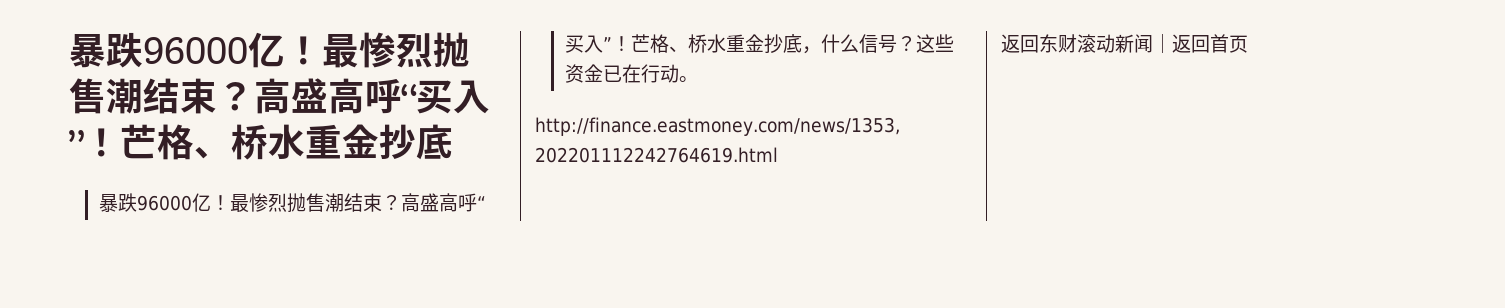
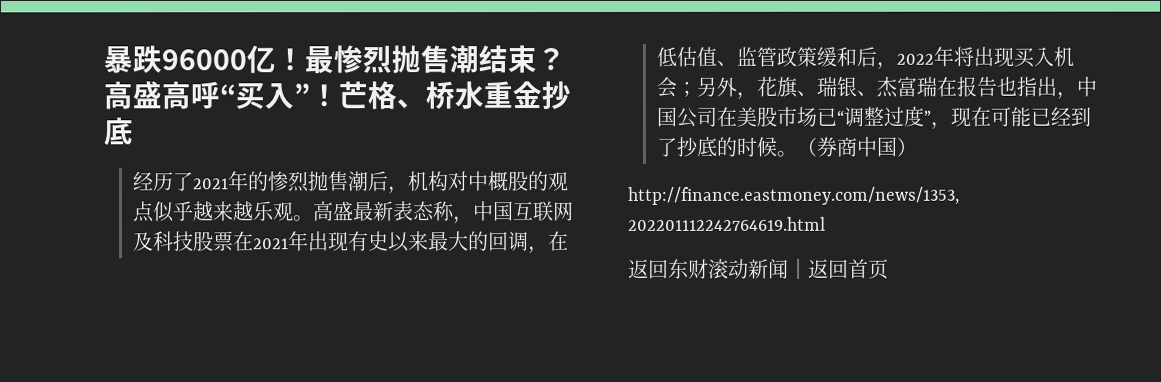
- 暴跌96000亿！最惨烈抛售潮结束？高盛高呼“买入”！芒格、桥水重金抄底，什么信号？这些资金已在行动。
+ 经历了2021年的惨烈抛售潮后，机构对中概股的观点似乎越来越乐观。高盛最新表态称，中国互联网及科技股票在2021年出现有史以来最大的回调，在低估值、监管政策缓和后，2022年将出现买入机会；另外，花旗、瑞银、杰富瑞在报告也指出，中国公司在美股市场已“调整过度”，现在可能已经到了抄底的时候。（券商中国）

